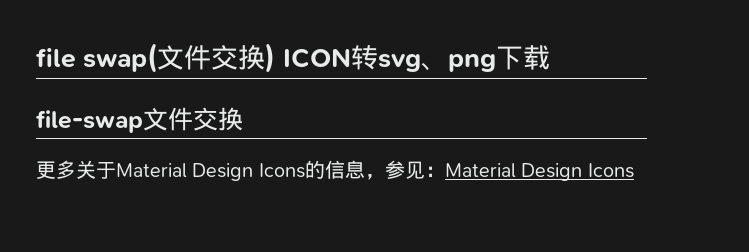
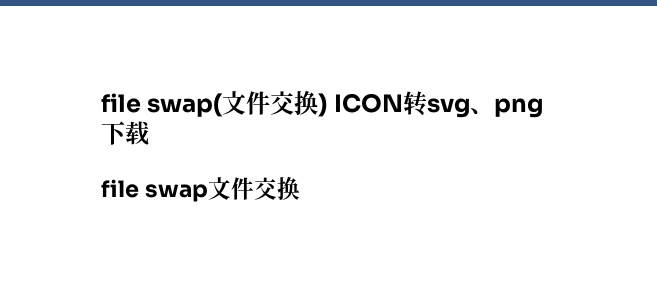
- file-swap文件交换
- 更多关于Material Design Icons的信息，参见：Material Design Icons
+ file swap文件交换

